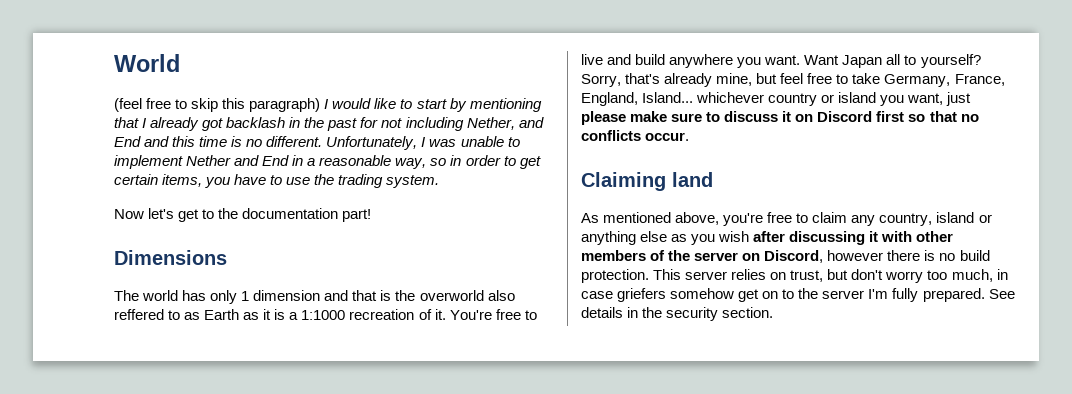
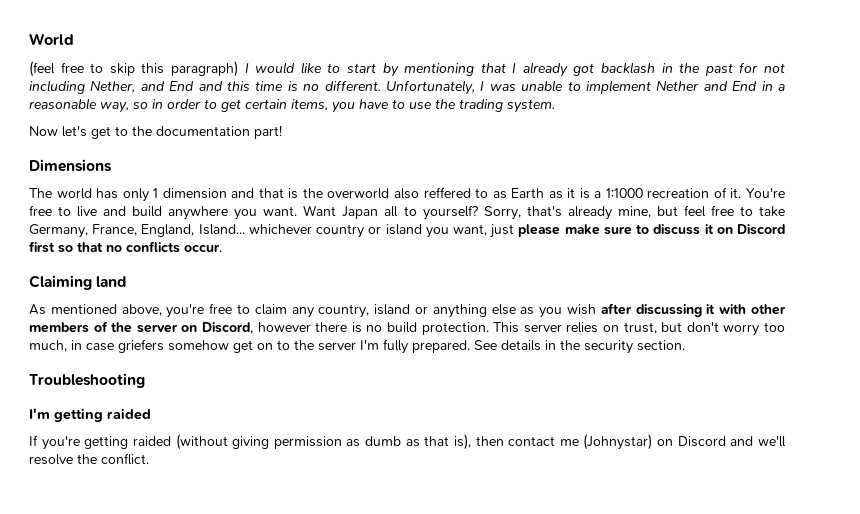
+ Troubleshooting
+ I'm getting raided
+ If you're getting raided (without giving permission as dumb as that is), then contact me (Johnystar) on Discord and we'll resolve the conflict.

